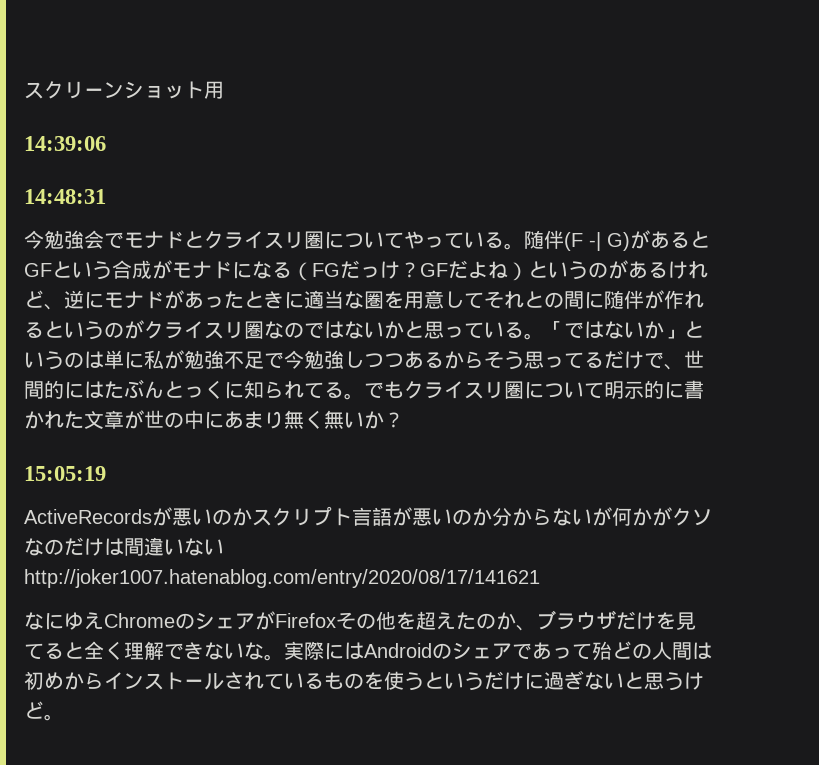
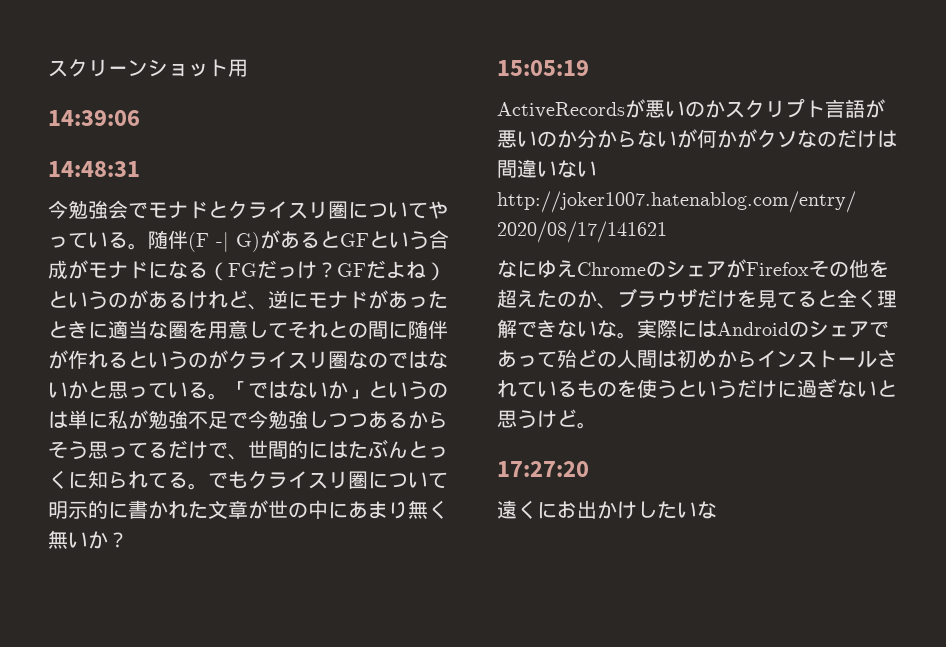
+ 17:27:20
+ 遠くにお出かけしたいな

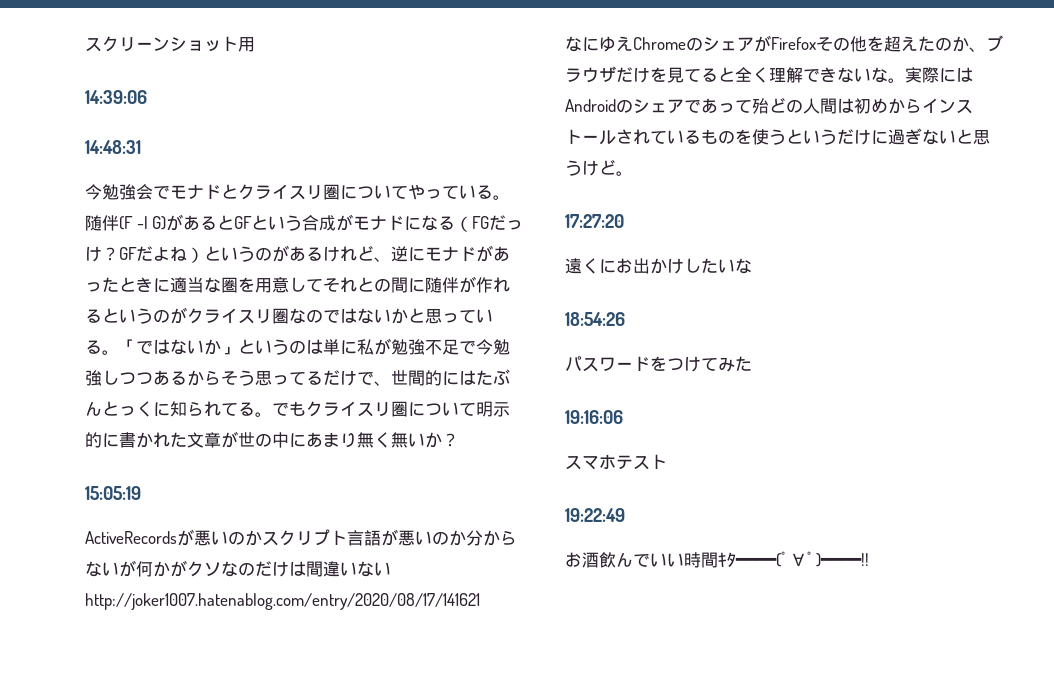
+ 18:54:26
+ パスワードをつけてみた
+ 19:16:06
+ スマホテスト
+ 19:22:49
+ お酒飲んでいい時間ｷﾀ━━━━(ﾟ∀ﾟ)━━━━!!

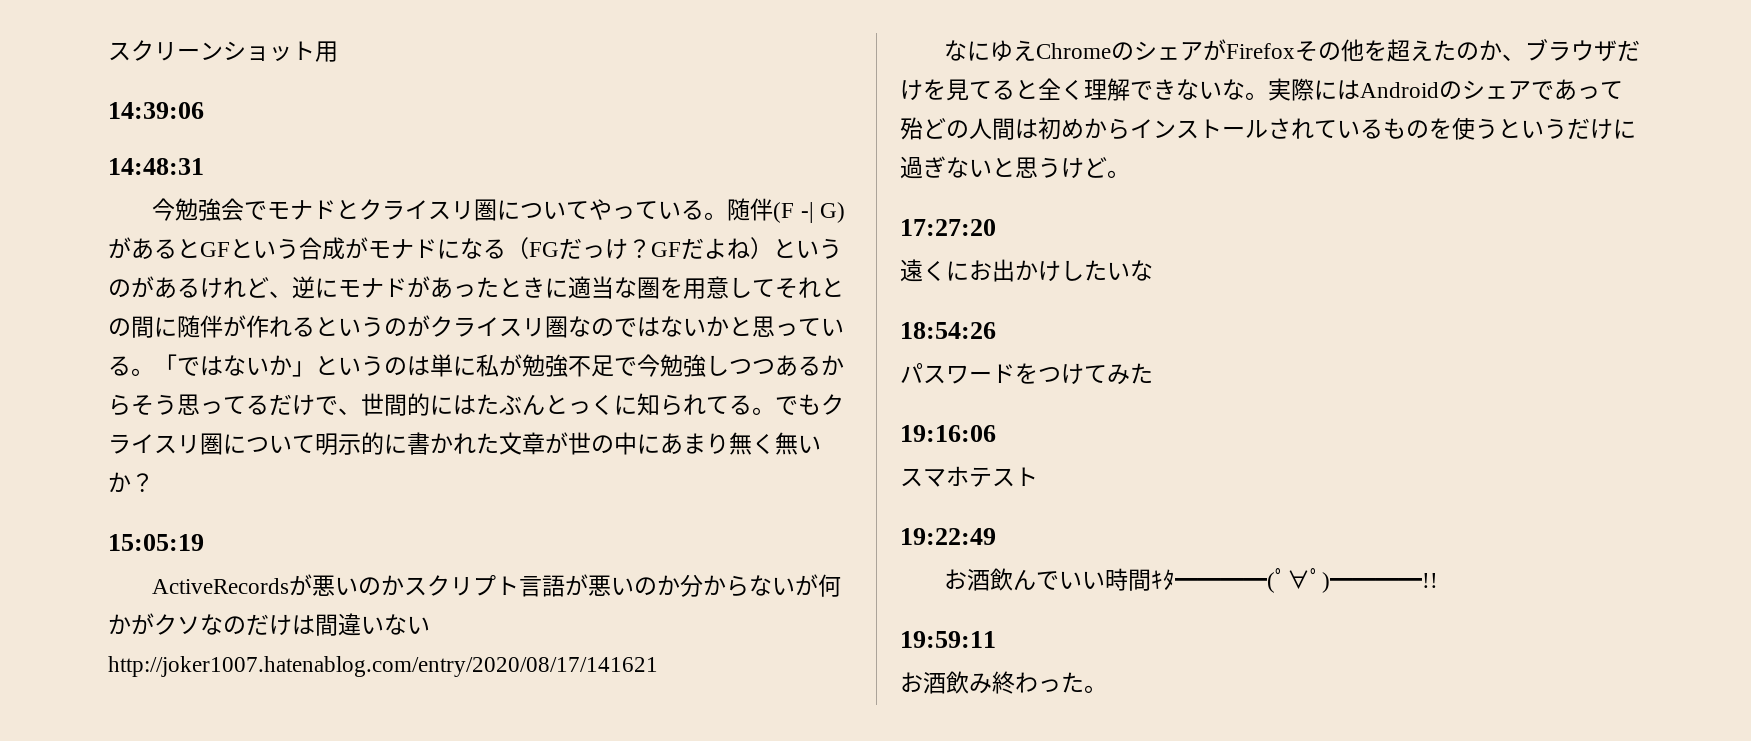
+ 19:59:11
+ お酒飲み終わった。

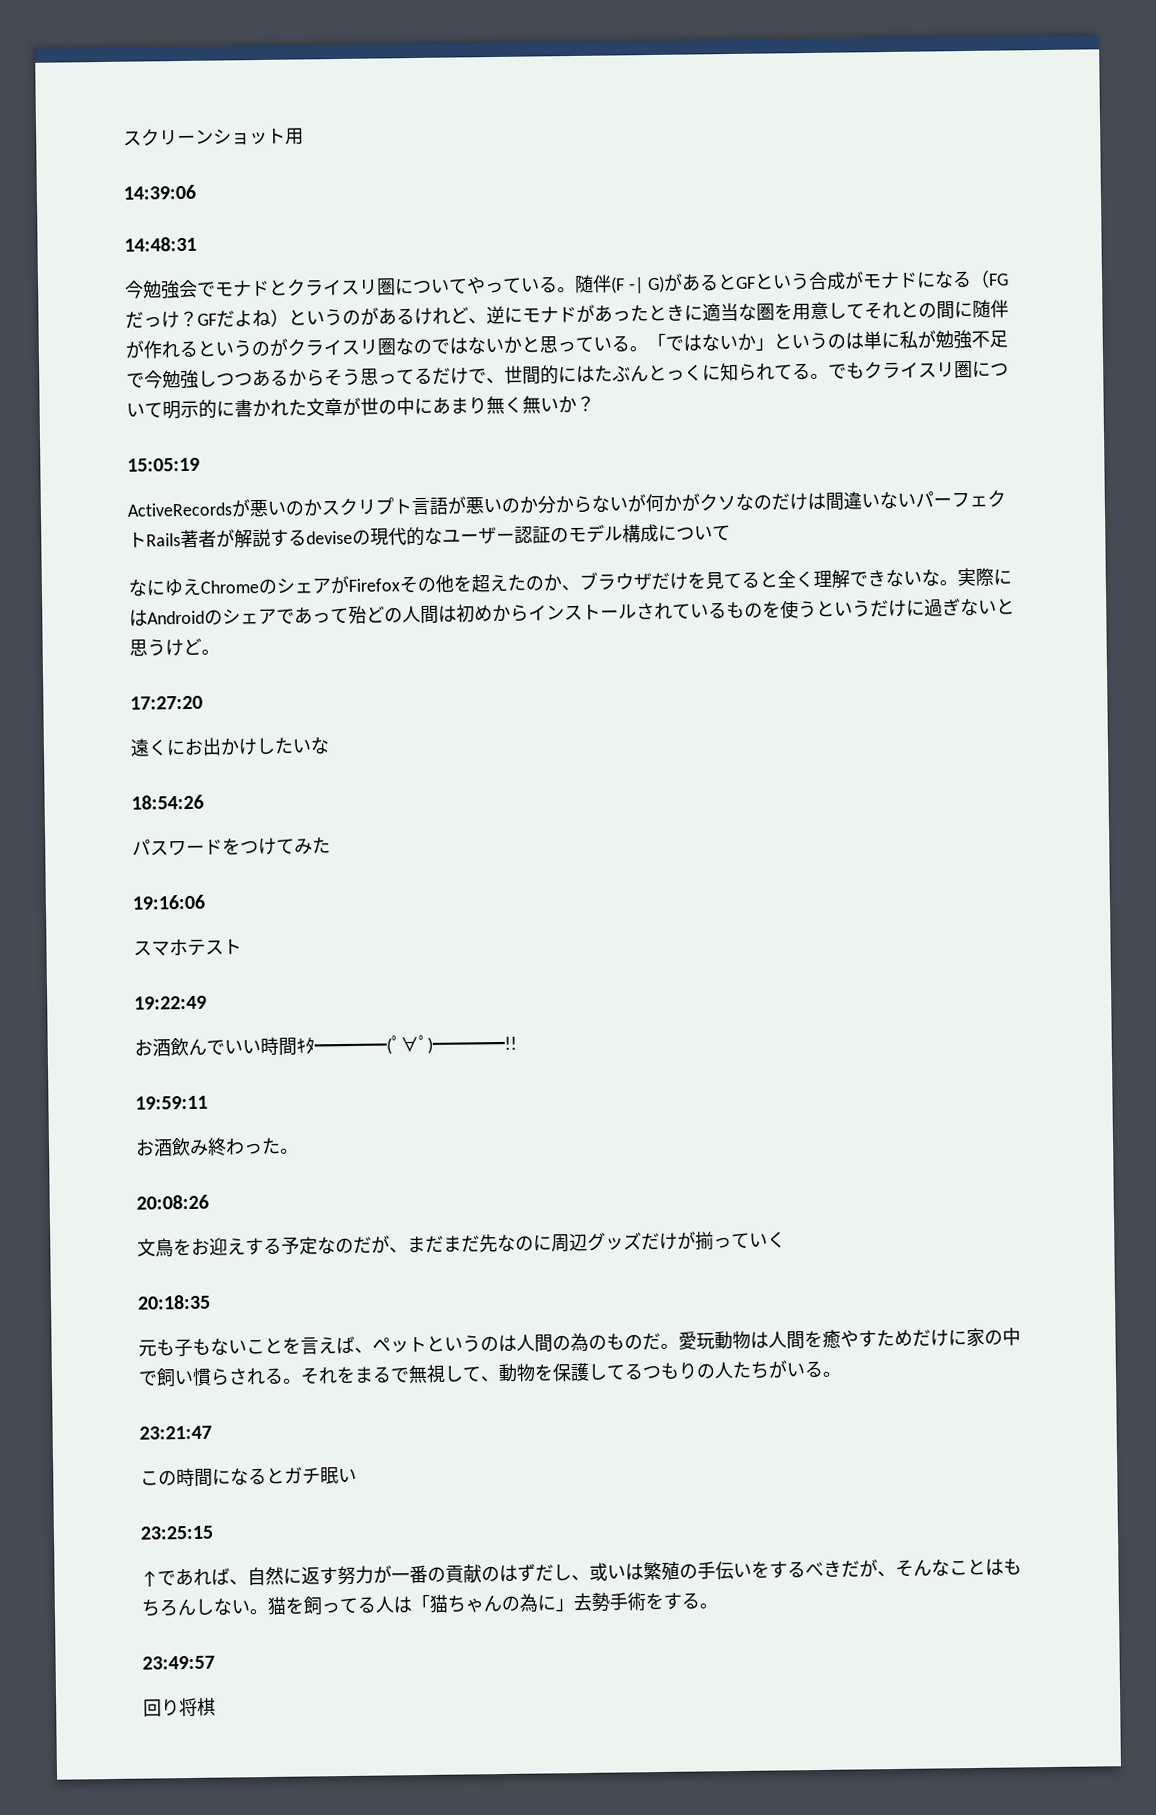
- ActiveRecordsが悪いのかスクリプト言語が悪いのか分からないが何かがクソなのだけは間違いないhttp://joker1007.hatenablog.com/entry/2020/08/17/141621
+ ActiveRecordsが悪いのかスクリプト言語が悪いのか分からないが何かがクソなのだけは間違いないパーフェクトRails著者が解説するdeviseの現代的なユーザー認証のモデル構成について
+ 20:08:26
+ 文鳥をお迎えする予定なのだが、まだまだ先なのに周辺グッズだけが揃っていく
+ 20:18:35
+ 元も子もないことを言えば、ペットというのは人間の為のものだ。愛玩動物は人間を癒やすためだけに家の中で飼い慣らされる。それをまるで無視して、動物を保護してるつもりの人たちがいる。
+ 23:21:47
+ この時間になるとガチ眠い
+ 23:25:15
+ ↑であれば、自然に返す努力が一番の貢献のはずだし、或いは繁殖の手伝いをするべきだが、そんなことはもちろんしない。猫を飼ってる人は「猫ちゃんの為に」去勢手術をする。
+ 23:49:57
+ 回り将棋

